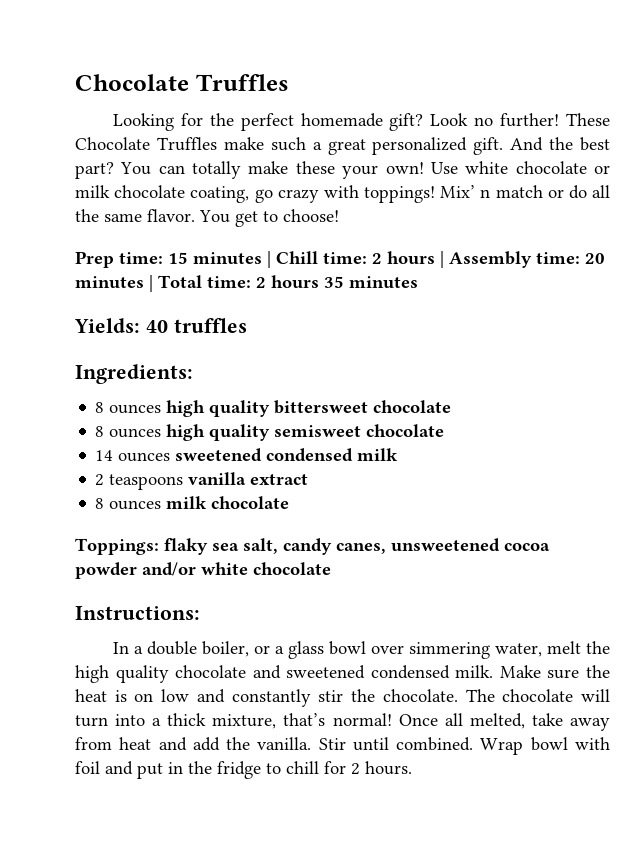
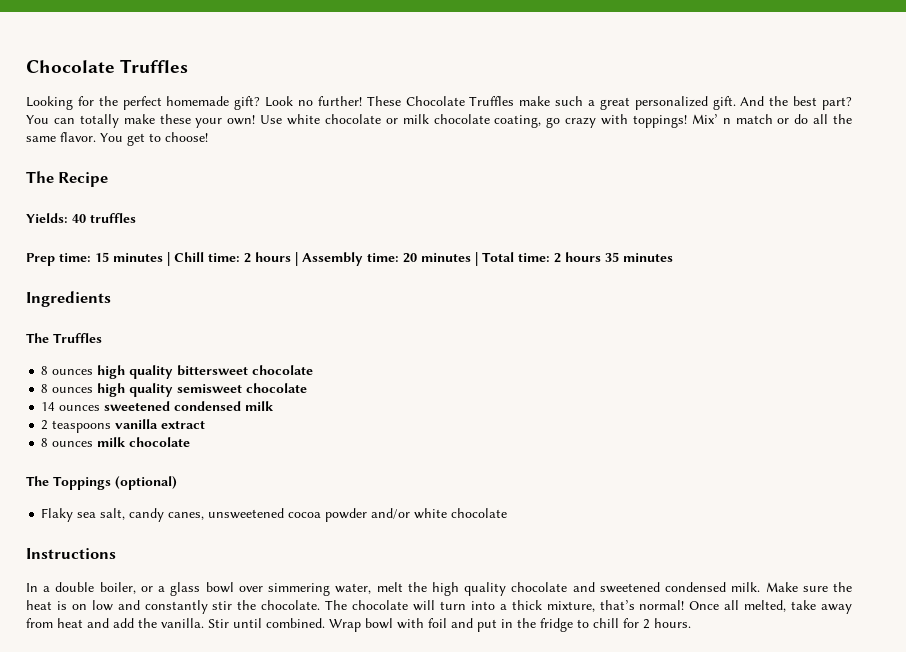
+ The Recipe
+ Yields: 40 truffles
- Yields: 40 truffles
- Ingredients:
+ Ingredients
+ The Truffles
- Toppings: flaky sea salt, candy canes, unsweetened cocoa powder and/or white chocolate
+ The Toppings (optional)
+ Flaky sea salt, candy canes, unsweetened cocoa powder and/or white chocolate
- Instructions:
+ Instructions

